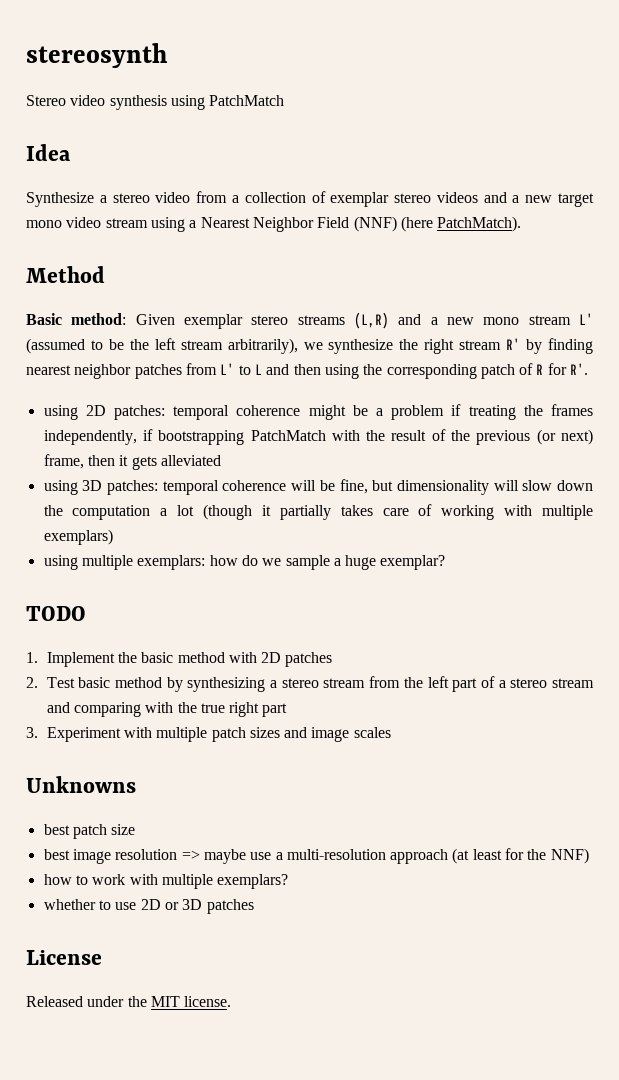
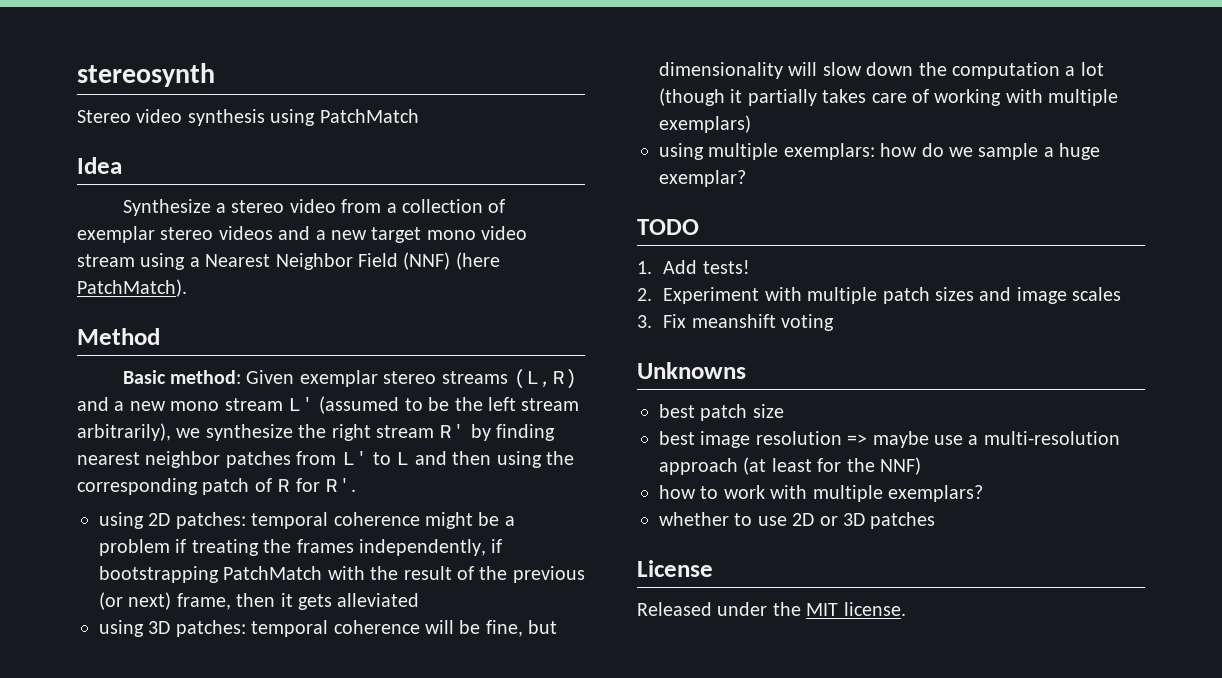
- 1. Implement the basic method with 2D patches
- 2. Test basic method by synthesizing a stereo stream from the left part of a stereo stream and comparing with the true right part
- 3. Experiment with multiple patch sizes and image scales
+ 1. Add tests!
+ 2. Experiment with multiple patch sizes and image scales
+ 3. Fix meanshift voting

